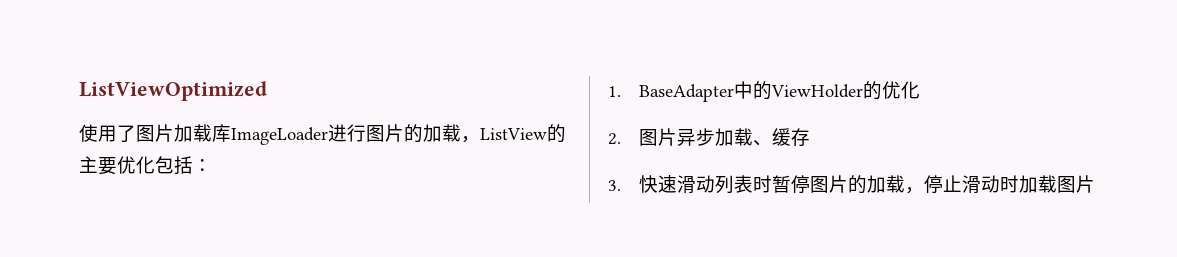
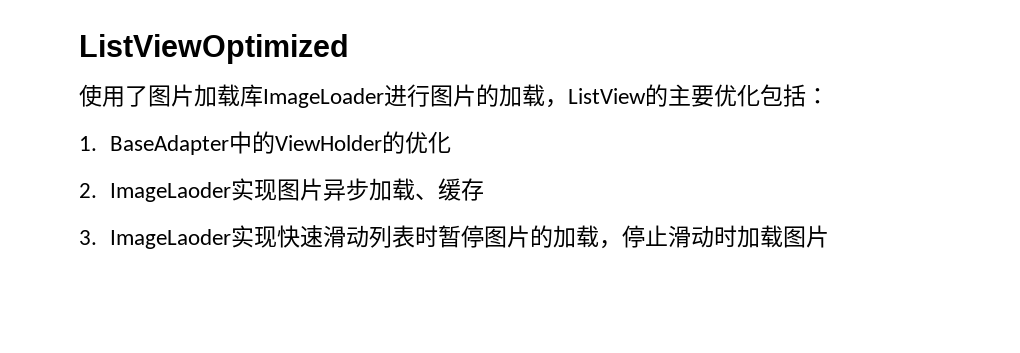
- 2.图片异步加载、缓存
+ 2. ImageLaoder实现图片异步加载、缓存
- 3.快速滑动列表时暂停图片的加载，停止滑动时加载图片
+ 3. ImageLaoder实现快速滑动列表时暂停图片的加载，停止滑动时加载图片

